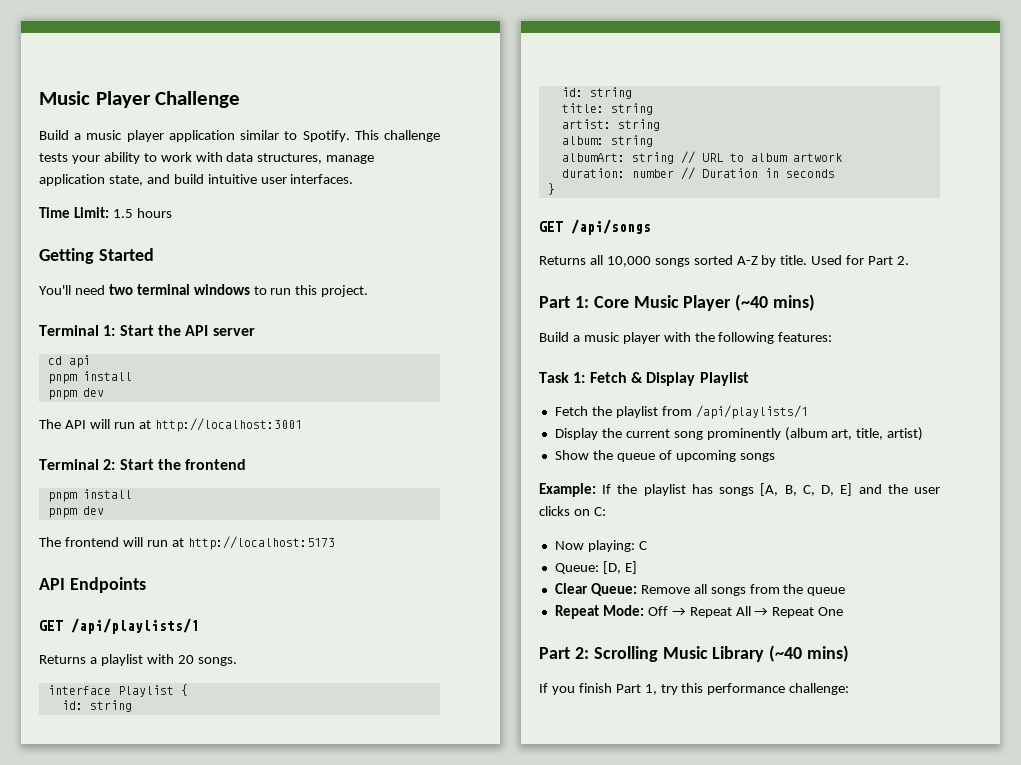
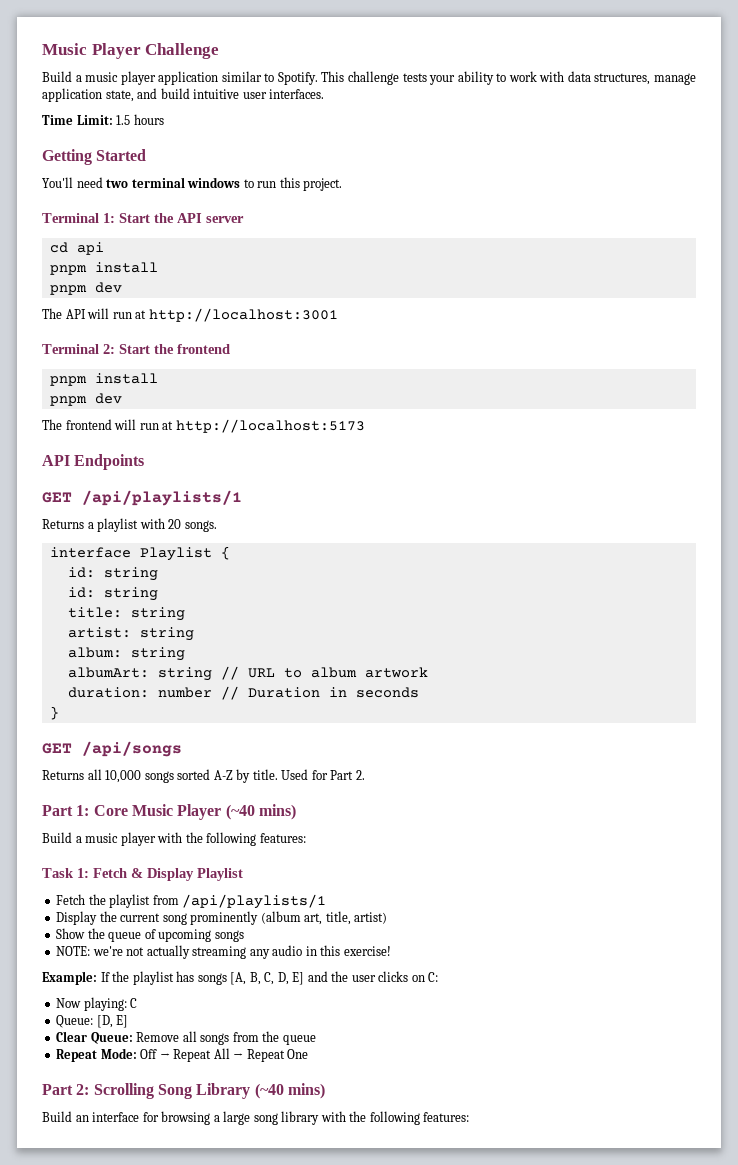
+ NOTE: we're not actually streaming any audio in this exercise!
- Part 2: Scrolling Music Library (~40 mins)
+ Part 2: Scrolling Song Library (~40 mins)
- If you finish Part 1, try this performance challenge:
+ Build an interface for browsing a large song library with the following features:

